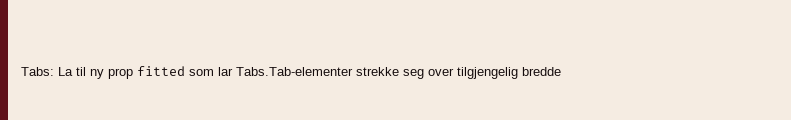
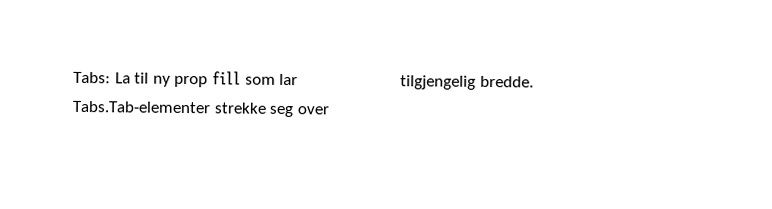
- Tabs: La til ny prop fitted som lar Tabs.Tab-elementer strekke seg over tilgjengelig bredde
+ Tabs: La til ny prop fill som lar Tabs.Tab-elementer strekke seg over tilgjengelig bredde.

